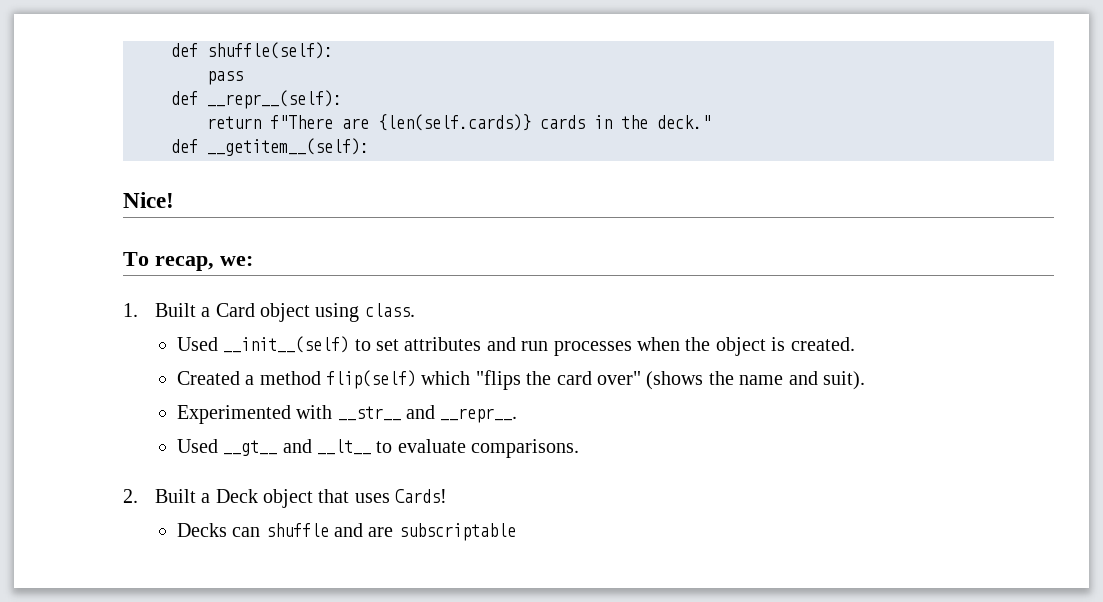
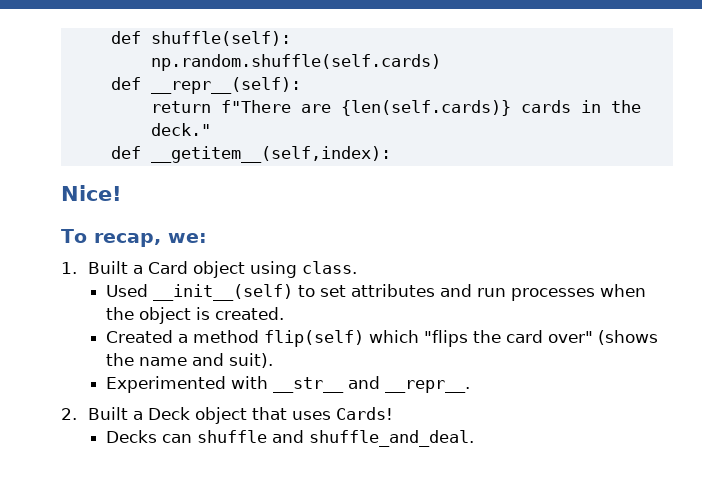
- pass
+ np.random.shuffle(self.cards)
- def __getitem__(self):
+ def __getitem__(self,index):
- Used __gt__ and __lt__ to evaluate comparisons.
- Decks can shuffle and are subscriptable
+ Decks can shuffle and shuffle_and_deal.

